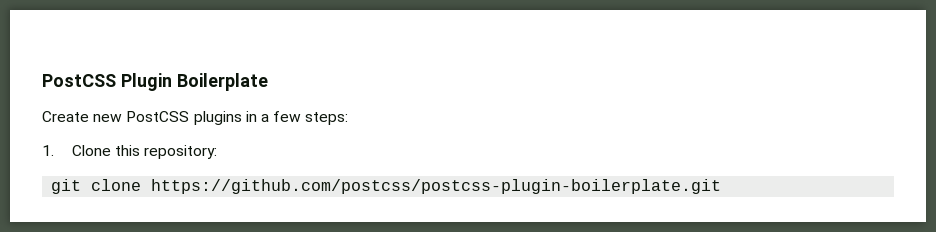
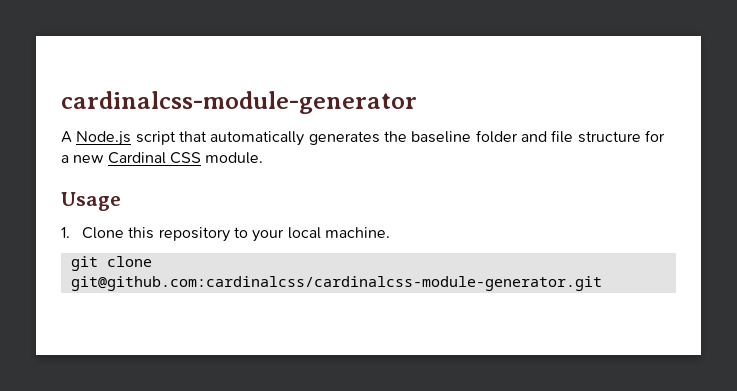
- PostCSS Plugin Boilerplate
- Сreate new PostCSS plugins in a few steps:
- 1. Clone this repository:
+ cardinalcss-module-generator
+ A Node.js script that automatically generates the baseline folder and file structure for a new Cardinal CSS module.
+ Usage
+ 1. Clone this repository to your local machine.
- git clone https://github.com/postcss/postcss-plugin-boilerplate.git
+ git clone git@github.com:cardinalcss/cardinalcss-module-generator.git

